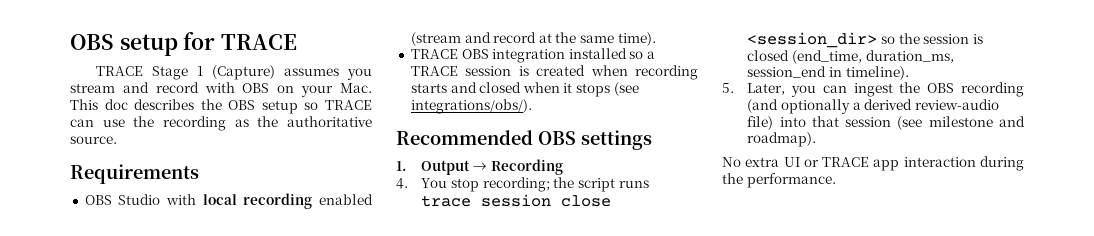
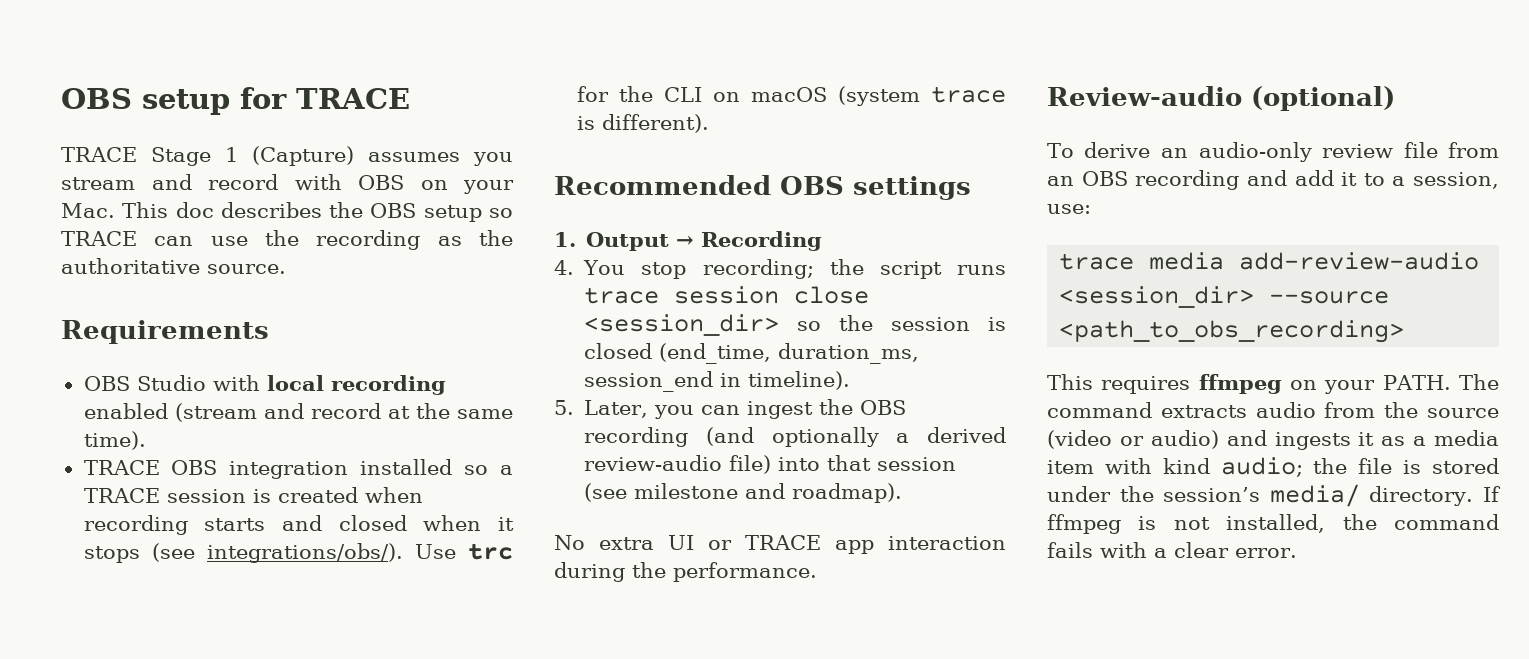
+ Use trc for the CLI on macOS (system trace is different).
+ Review-audio (optional)
+ To derive an audio-only review file from an OBS recording and add it to a session, use:
+ trace media add-review-audio <session_dir> --source <path_to_obs_recording>
+ This requires ffmpeg on your PATH. The command extracts audio from the source (video or audio) and ingests it as a media item with kind audio; the file is stored under the session’s media/ directory. If ffmpeg is not installed, the command fails with a clear error.

